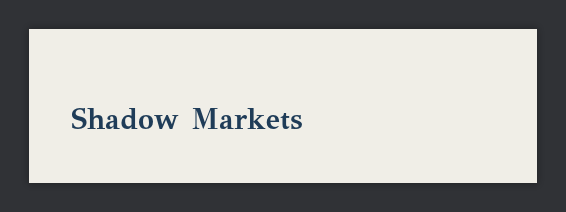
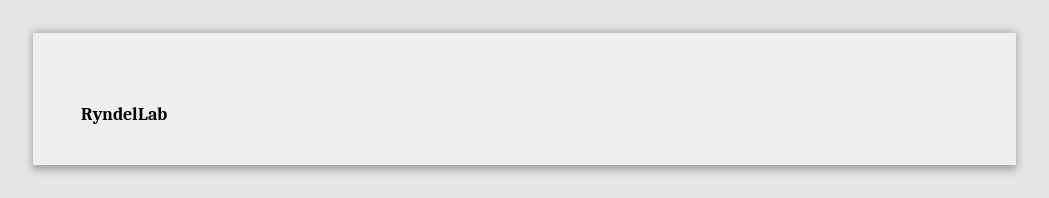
- Shadow Markets
+ RyndelLab

